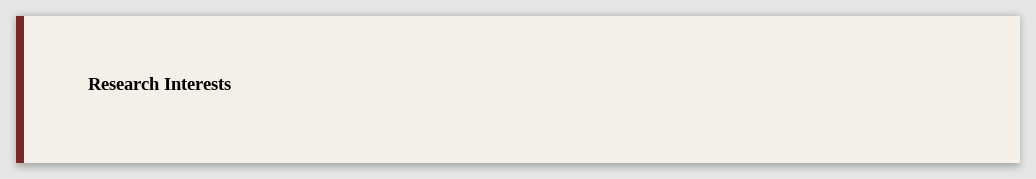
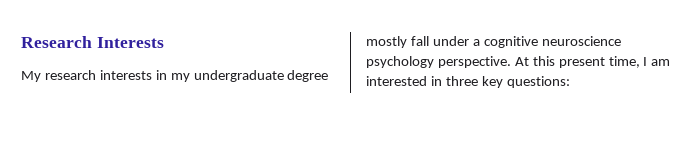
+ My research interests in my undergraduate degree mostly fall under a cognitive neuroscience psychology perspective. At this present time, I am interested in three key questions:

